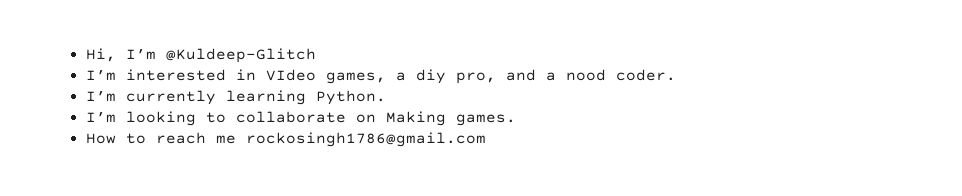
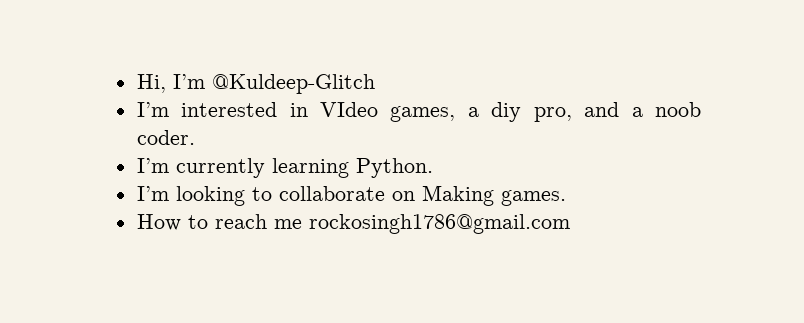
- I’m interested in VIdeo games, a diy pro, and a nood coder.
+ I’m interested in VIdeo games, a diy pro, and a noob coder.

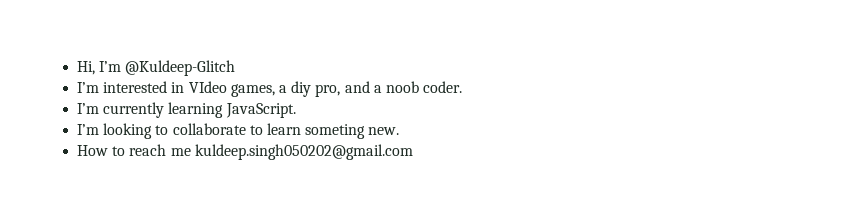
- I’m currently learning Python.
+ I’m currently learning JavaScript.
- I’m looking to collaborate on Making games.
+ I’m looking to collaborate to learn someting new.
- How to reach me rockosingh1786@gmail.com
+ How to reach me kuldeep.singh050202@gmail.com

